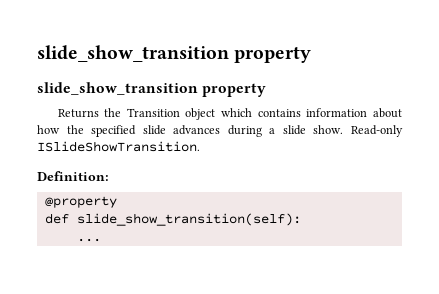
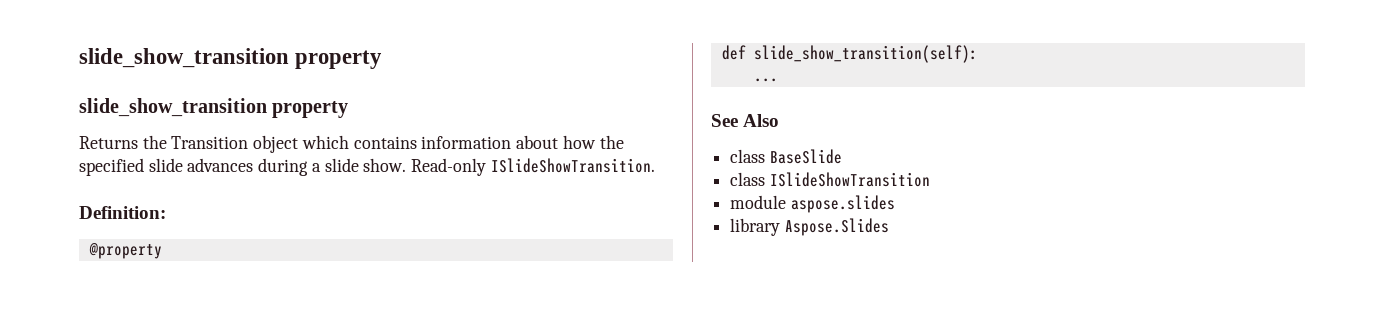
+ See Also
+ class BaseSlide
+ class ISlideShowTransition
+ module aspose.slides
+ library Aspose.Slides

